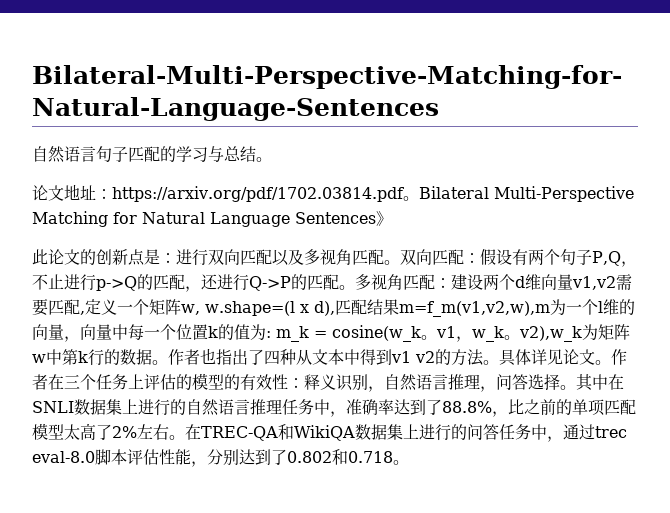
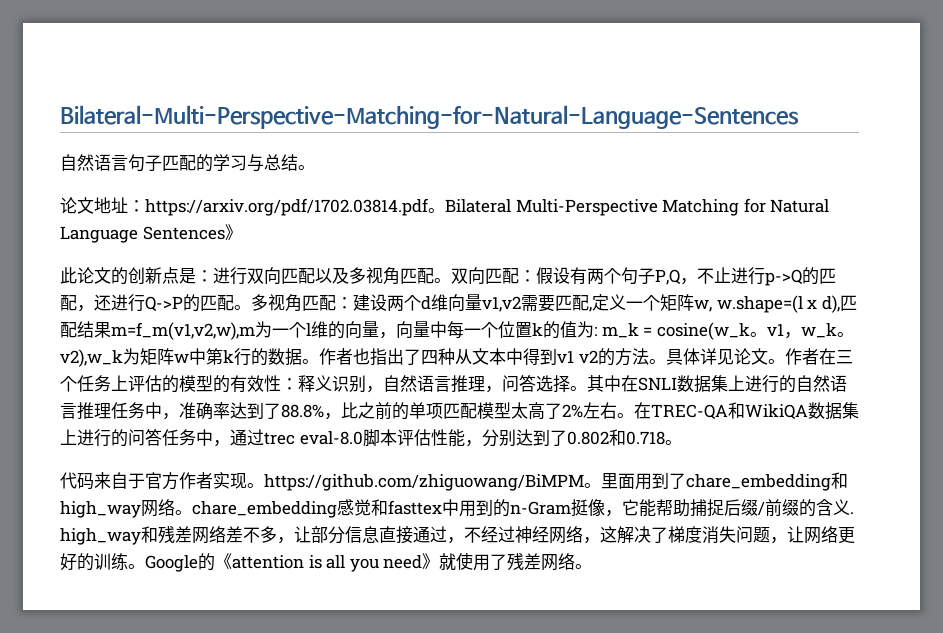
+ 代码来自于官方作者实现。https://github.com/zhiguowang/BiMPM。里面用到了chare_embedding和high_way网络。chare_embedding感觉和fasttex中用到的n-Gram挺像，它能帮助捕捉后缀/前缀的含义. high_way和残差网络差不多，让部分信息直接通过，不经过神经网络，这解决了梯度消失问题，让网络更好的训练。Google的《attention is all you need》就使用了残差网络。

